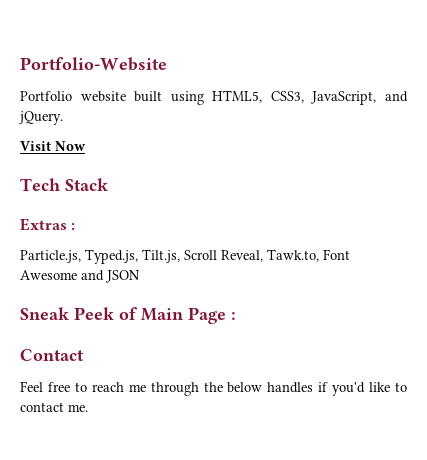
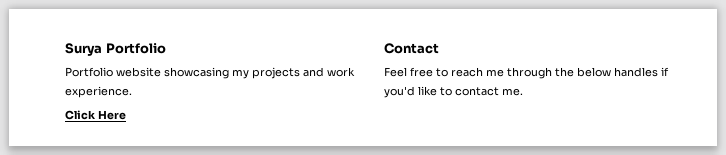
- Portfolio-Website
+ Surya Portfolio
- Portfolio website built using HTML5, CSS3, JavaScript, and jQuery.
- Visit Now
- Tech Stack
- Extras :
- Particle.js, Typed.js, Tilt.js, Scroll Reveal, Tawk.to, Font Awesome and JSON
- Sneak Peek of Main Page :
+ Portfolio website showcasing my projects and work experience.
+ Click Here

